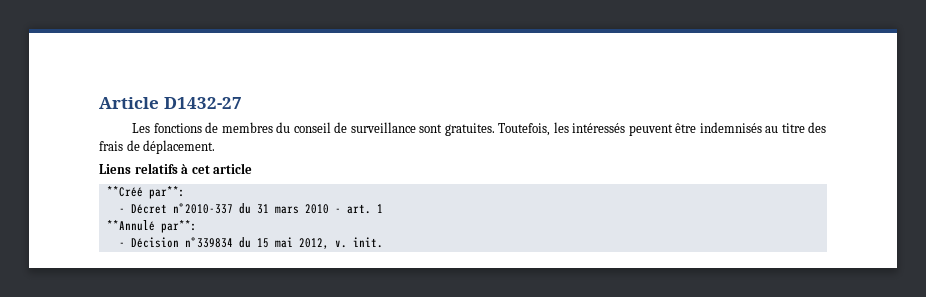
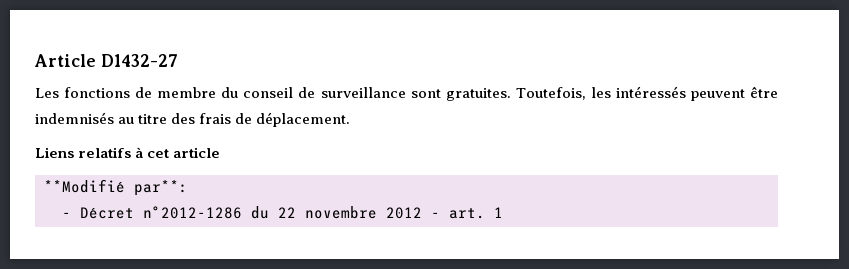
- Les fonctions de membres du conseil de surveillance sont gratuites.
+ Les fonctions de membre du conseil de surveillance sont gratuites.
- **Créé par**:
+ **Modifié par**:
- - Décret n°2010-337 du 31 mars 2010 - art. 1
- **Annulé par**:
- - Décision n°339834 du 15 mai 2012, v. init.
+ - Décret n°2012-1286 du 22 novembre 2012 - art. 1

